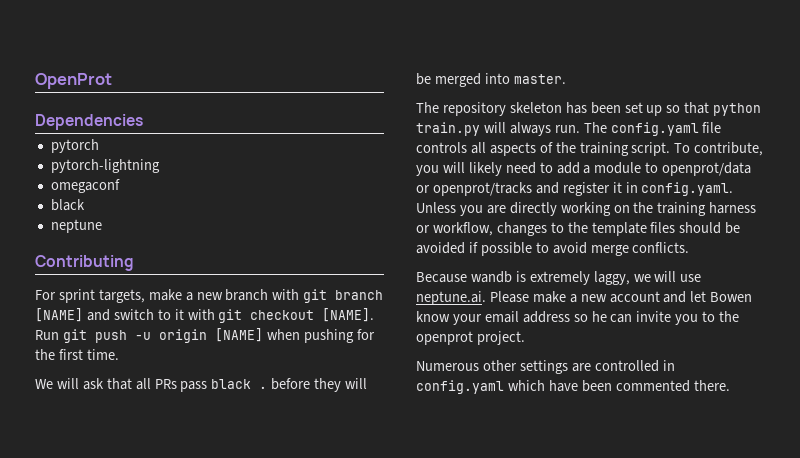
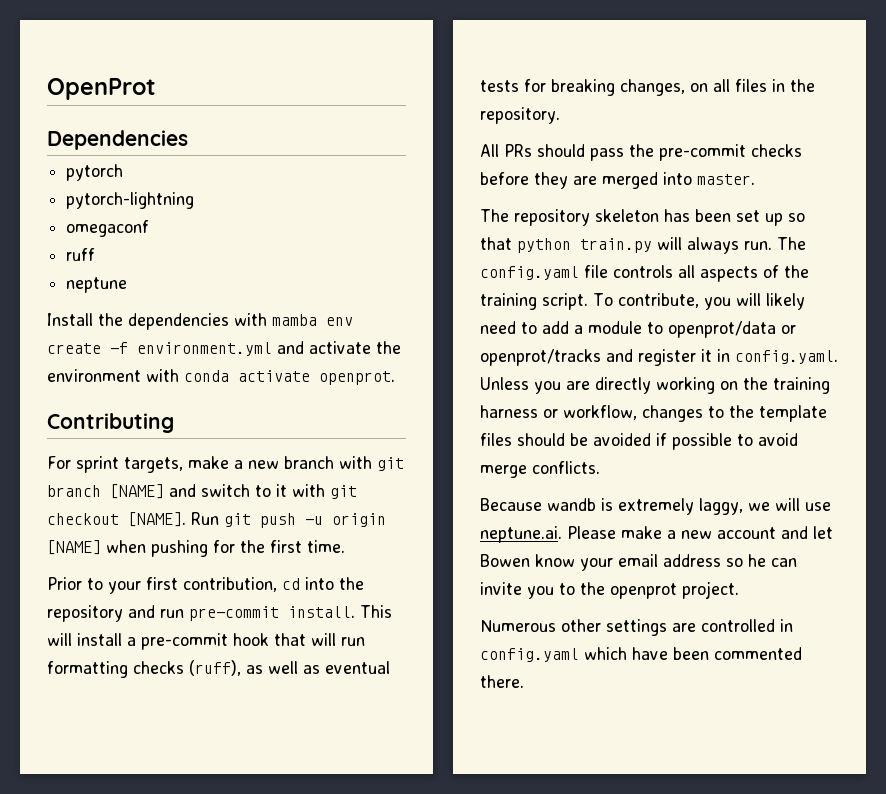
  omegaconf
- black
+ ruff
+ Install the dependencies with mamba env create -f environment.yml and activate the environment with conda activate openprot.
- We will ask that all PRs pass black . before they will be merged into master.
+ Prior to your first contribution, cd into the repository and run pre-commit install. This will install a pre-commit hook that will run formatting checks (ruff), as well as eventual tests for breaking changes, on all files in the repository.
+ All PRs should pass the pre-commit checks before they are merged into master.

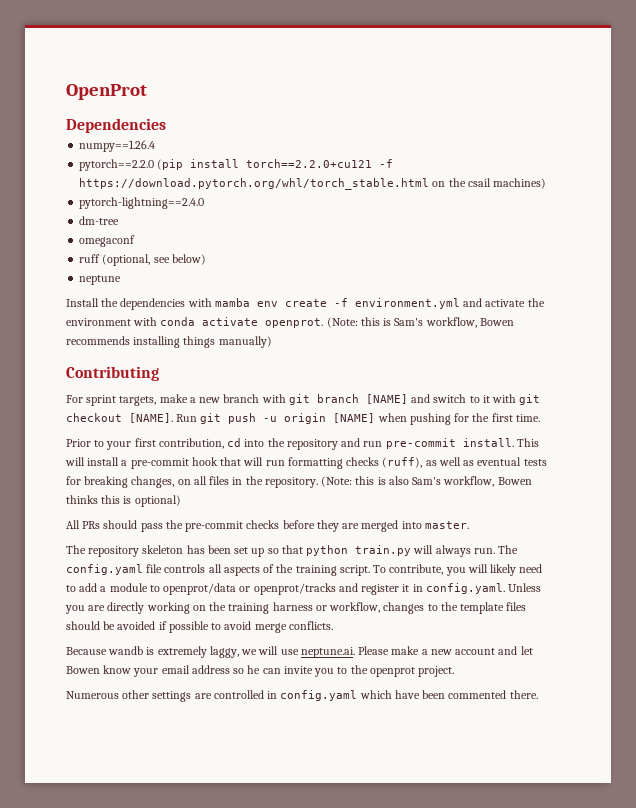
- pytorch
- pytorch-lightning
+ numpy==1.26.4
+ pytorch==2.2.0 (pip install torch==2.2.0+cu121 -f https://download.pytorch.org/whl/torch_stable.html on the csail machines)
+ pytorch-lightning==2.4.0
+ dm-tree
- ruff
+ ruff (optional, see below)
+ (Note: this is Sam's workflow, Bowen recommends installing things manually)
+ (Note: this is also Sam's workflow, Bowen thinks this is optional)

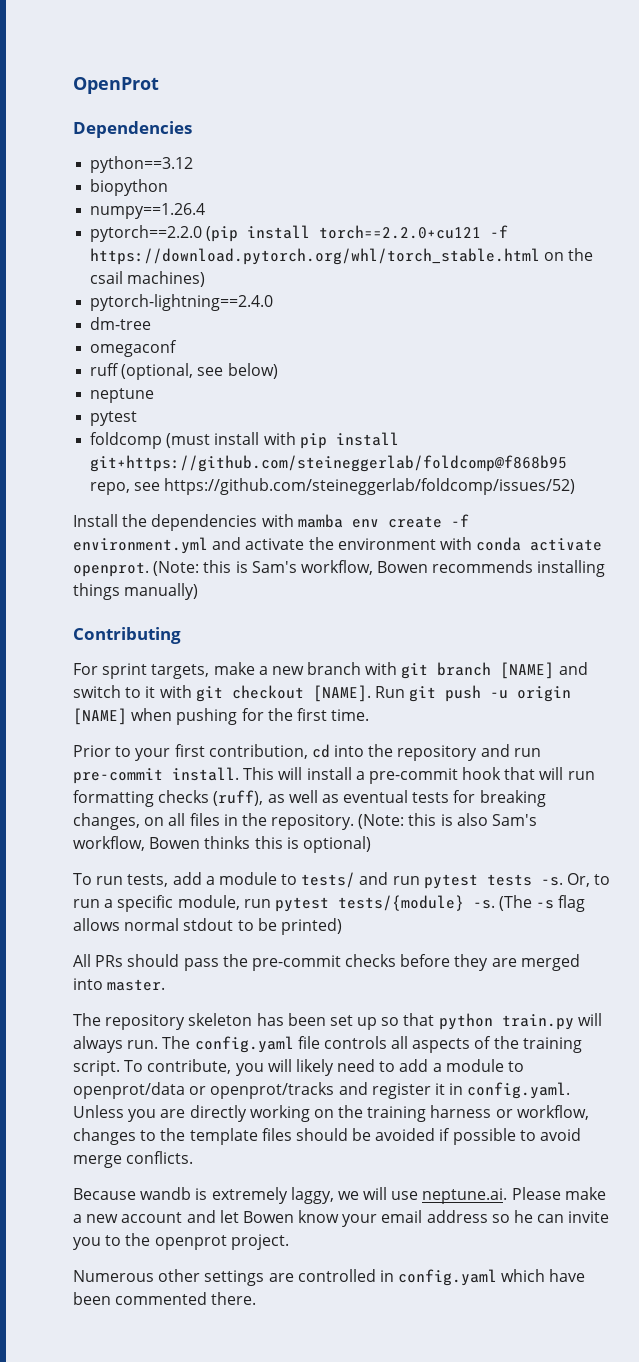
+ python==3.12
+ biopython
  neptune
+ pytest
+ foldcomp (must install with pip install git+https://github.com/steineggerlab/foldcomp@f868b95 repo, see https://github.com/steineggerlab/foldcomp/issues/52)
+ To run tests, add a module to tests/ and run pytest tests -s. Or, to run a specific module, run pytest tests/{module} -s. (The -s flag allows normal stdout to be printed)

